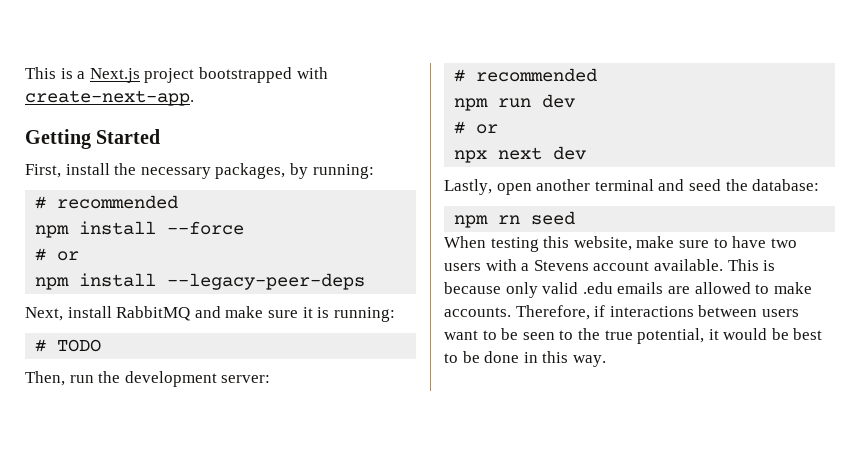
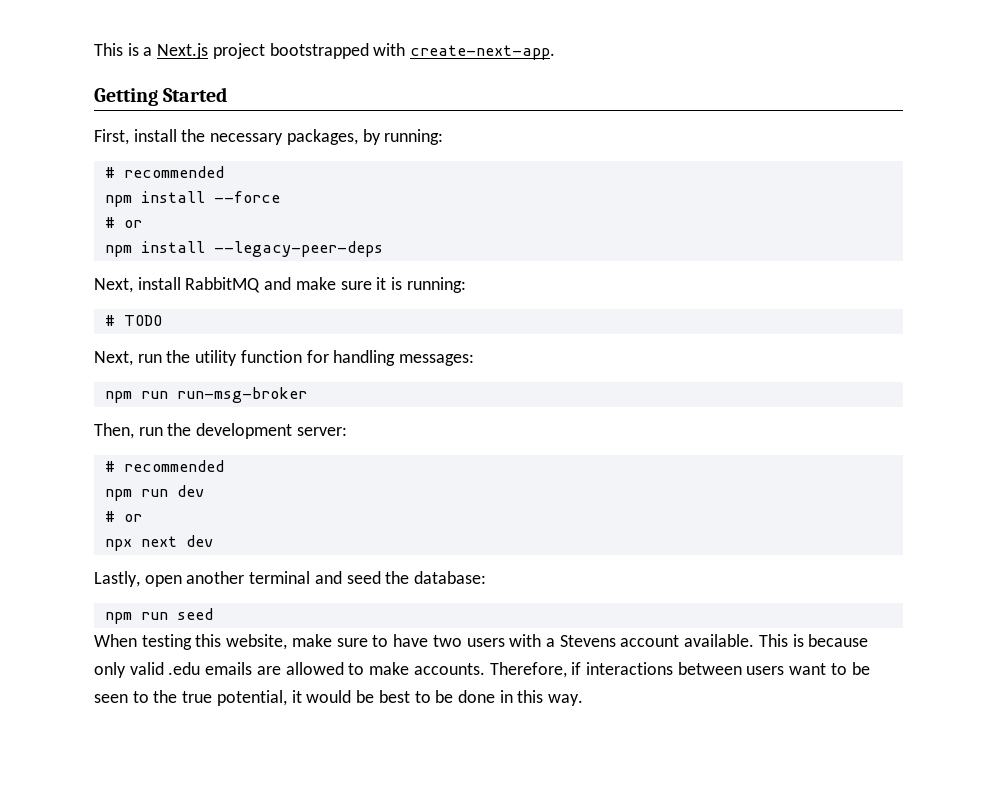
+ Next, run the utility function for handling messages:
+ npm run run-msg-broker
- npm rn seed
+ npm run seed

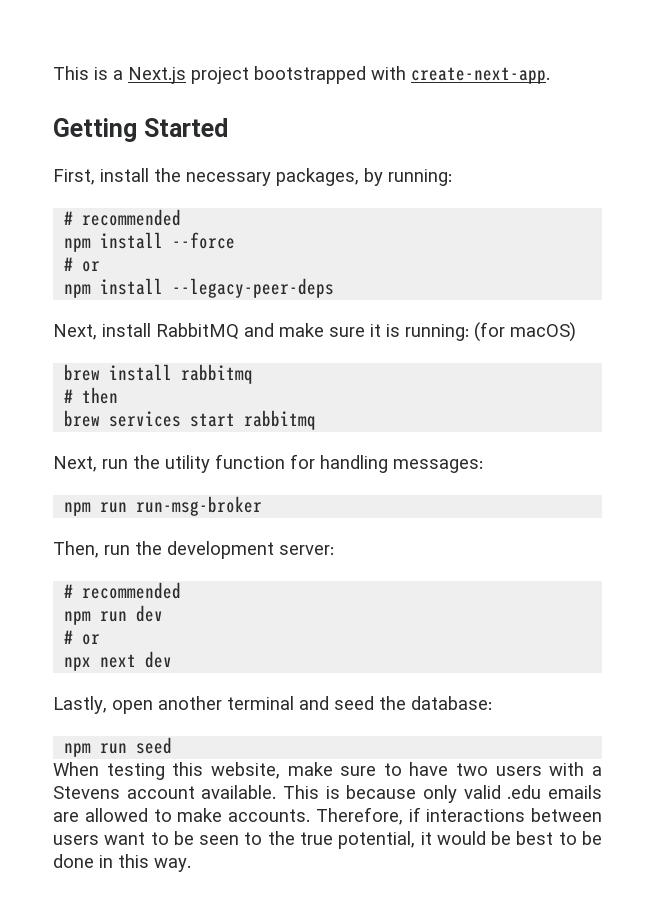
- Next, install RabbitMQ and make sure it is running:
- # TODO
+ Next, install RabbitMQ and make sure it is running: (for macOS)
+ brew install rabbitmq
+ # then
+ brew services start rabbitmq

